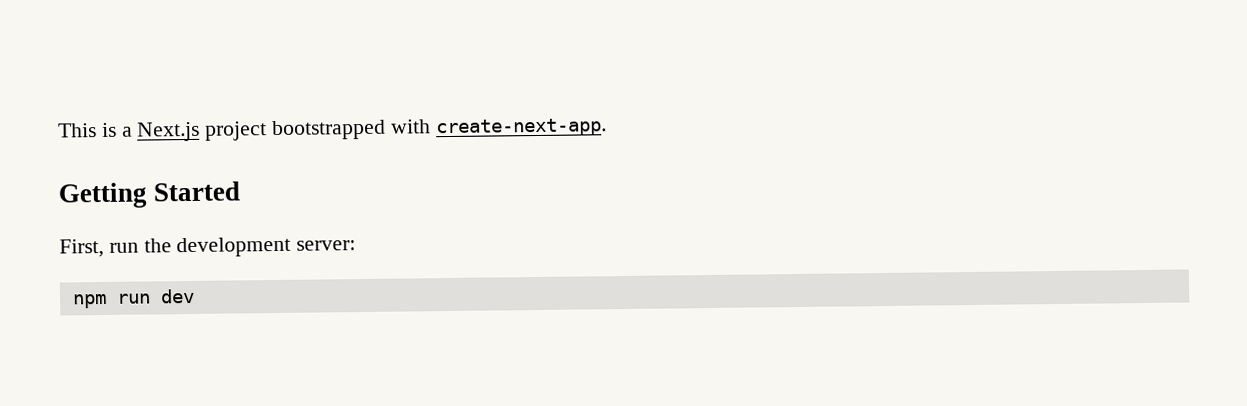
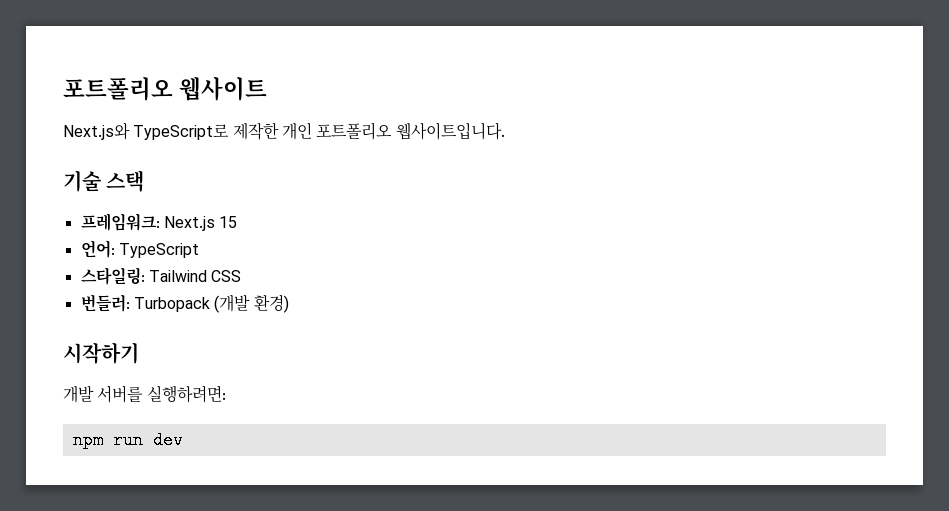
- This is a Next.js project bootstrapped with create-next-app.
- Getting Started
- First, run the development server:
+ 포트폴리오 웹사이트
+ Next.js와 TypeScript로 제작한 개인 포트폴리오 웹사이트입니다.
+ 기술 스택
+ 프레임워크: Next.js 15
+ 언어: TypeScript
+ 스타일링: Tailwind CSS
+ 번들러: Turbopack (개발 환경)
+ 시작하기
+ 개발 서버를 실행하려면:

